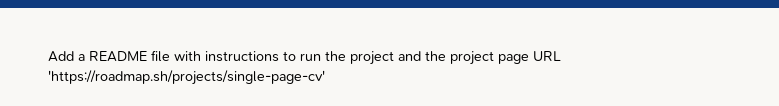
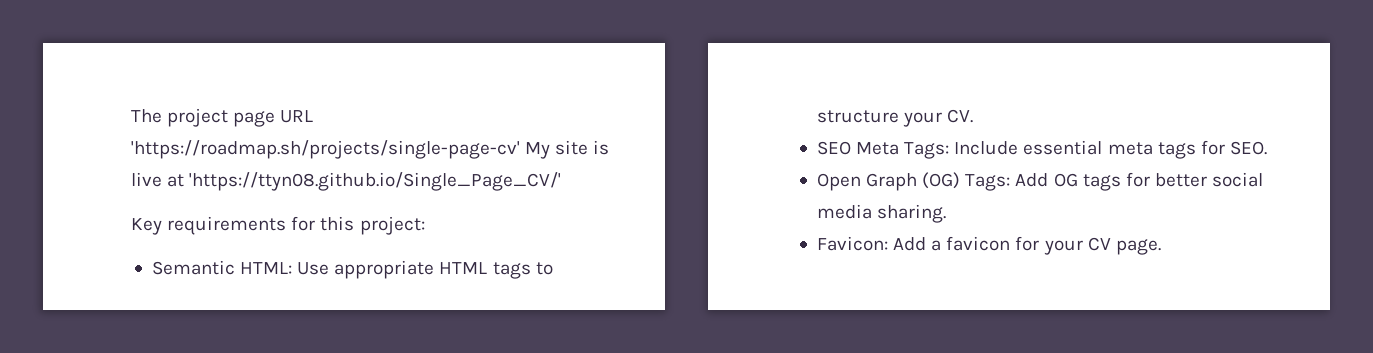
- Add a README file with instructions to run the project and the project page URL 'https://roadmap.sh/projects/single-page-cv'
+ The project page URL 'https://roadmap.sh/projects/single-page-cv' My site is live at 'https://ttyn08.github.io/Single_Page_CV/'
+ Key requirements for this project:
+ Semantic HTML: Use appropriate HTML tags to structure your CV.
+ SEO Meta Tags: Include essential meta tags for SEO.
+ Open Graph (OG) Tags: Add OG tags for better social media sharing.
+ Favicon: Add a favicon for your CV page.

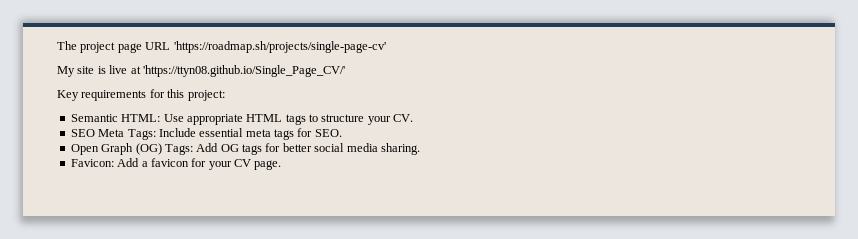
- The project page URL 'https://roadmap.sh/projects/single-page-cv' My site is live at 'https://ttyn08.github.io/Single_Page_CV/'
+ The project page URL 'https://roadmap.sh/projects/single-page-cv'
+ My site is live at 'https://ttyn08.github.io/Single_Page_CV/'

